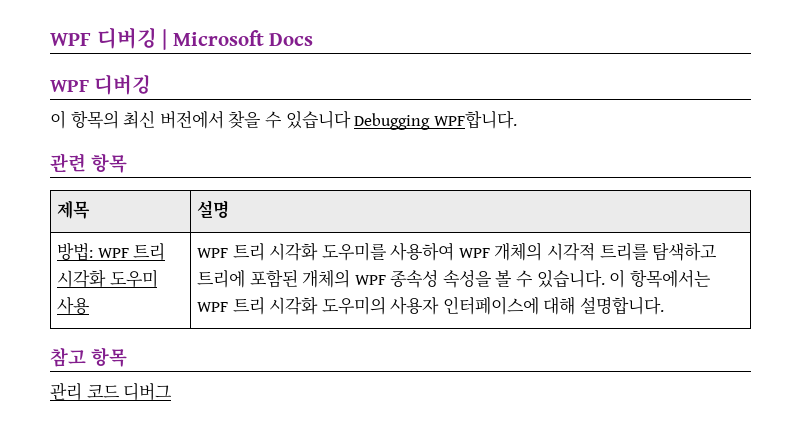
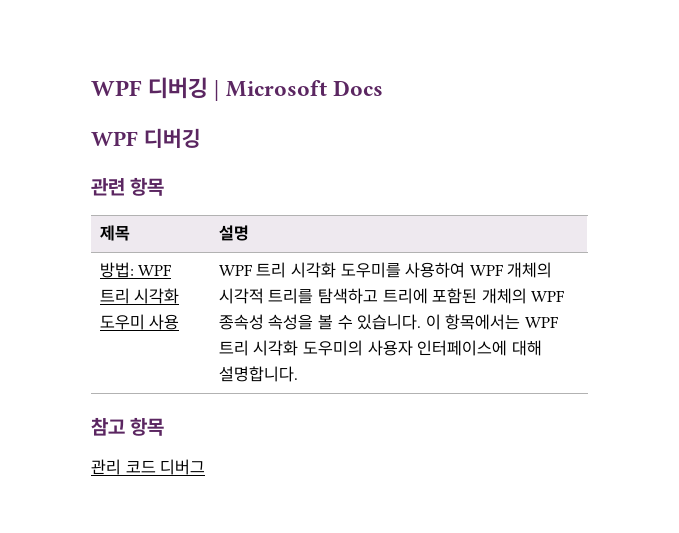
- 이 항목의 최신 버전에서 찾을 수 있습니다 Debugging WPF합니다.

